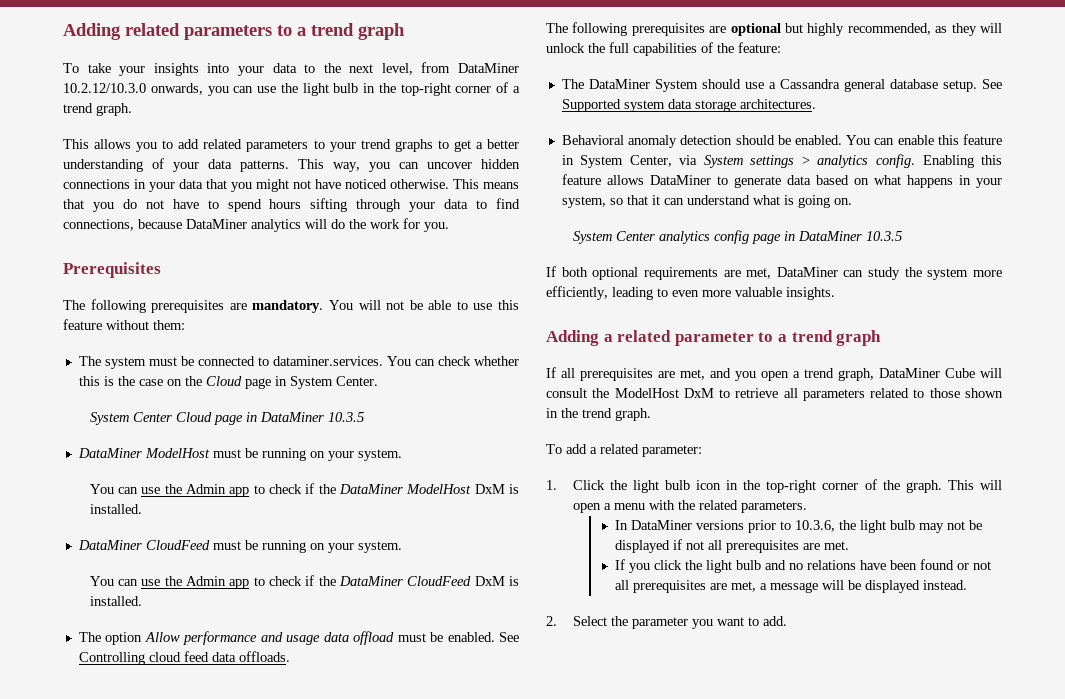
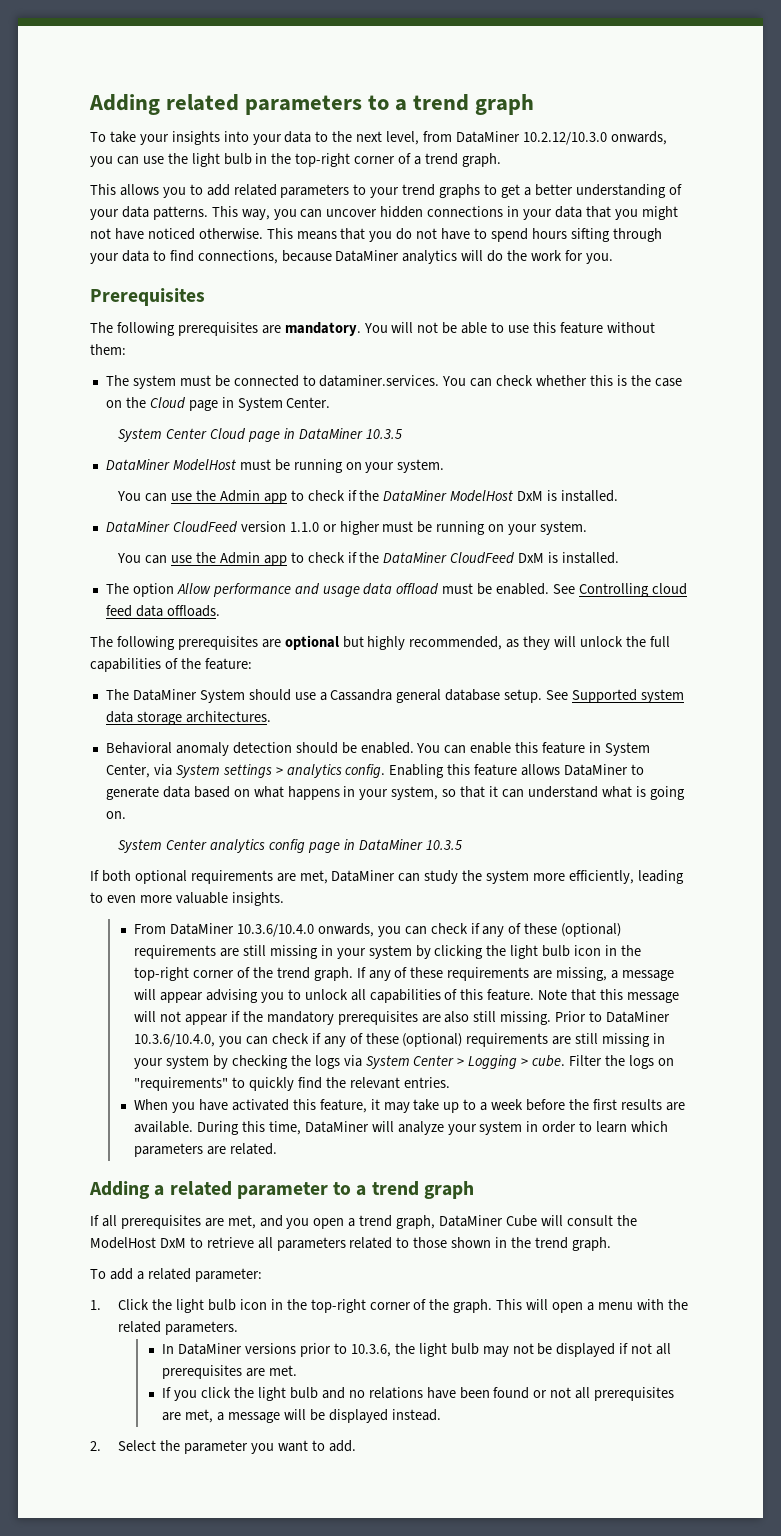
- DataMiner CloudFeed must be running on your system.
+ DataMiner CloudFeed version 1.1.0 or higher must be running on your system.
+ From DataMiner 10.3.6/10.4.0 onwards, you can check if any of these (optional) requirements are still missing in your system by clicking the light bulb icon in the top-right corner of the trend graph. If any of these requirements are missing, a message will appear advising you to unlock all capabilities of this feature. Note that this message will not appear if the mandatory prerequisites are also still missing. Prior to DataMiner 10.3.6/10.4.0, you can check if any of these (optional) requirements are still missing in your system by checking the logs via System Center > Logging > cube. Filter the logs on "requirements" to quickly find the relevant entries.
+ When you have activated this feature, it may take up to a week before the first results are available. During this time, DataMiner will analyze your system in order to learn which parameters are related.

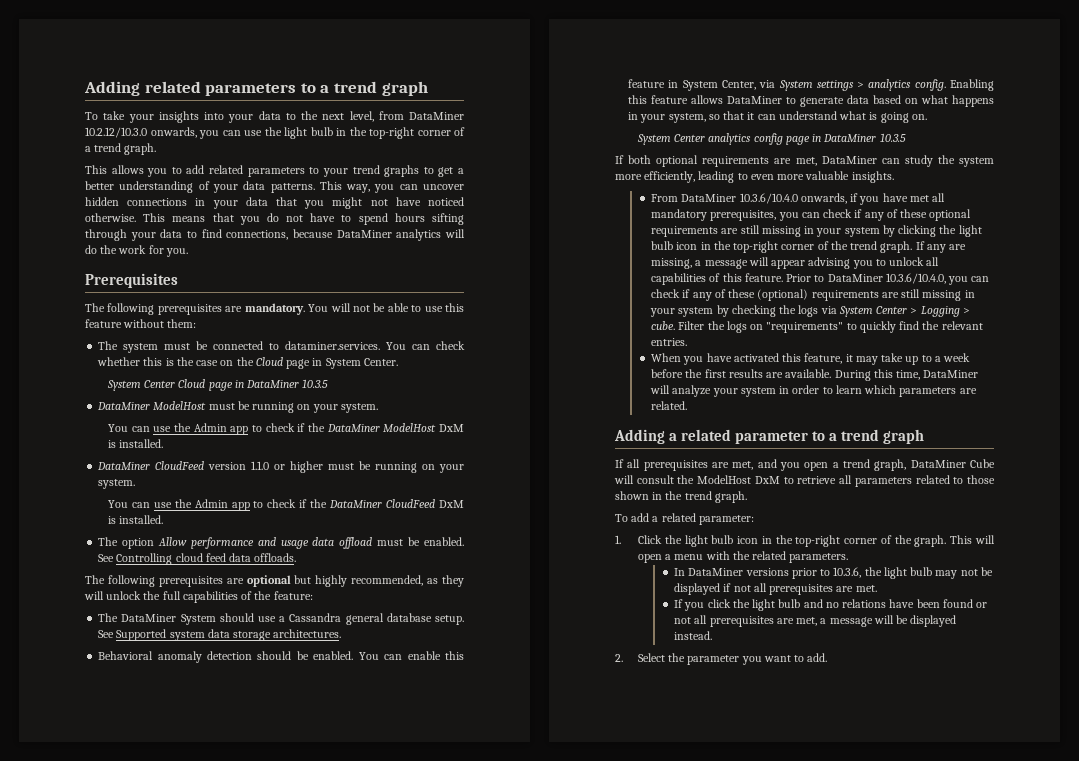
- From DataMiner 10.3.6/10.4.0 onwards, you can check if any of these (optional) requirements are still missing in your system by clicking the light bulb icon in the top-right corner of the trend graph.
+ From DataMiner 10.3.6/10.4.0 onwards, if you have met all mandatory prerequisites, you can check if any of these optional requirements are still missing in your system by clicking the light bulb icon in the top-right corner of the trend graph.
- If any of these requirements are missing, a message will appear advising you to unlock all capabilities of this feature.
+ If any are missing, a message will appear advising you to unlock all capabilities of this feature.
- Note that this message will not appear if the mandatory prerequisites are also still missing.

